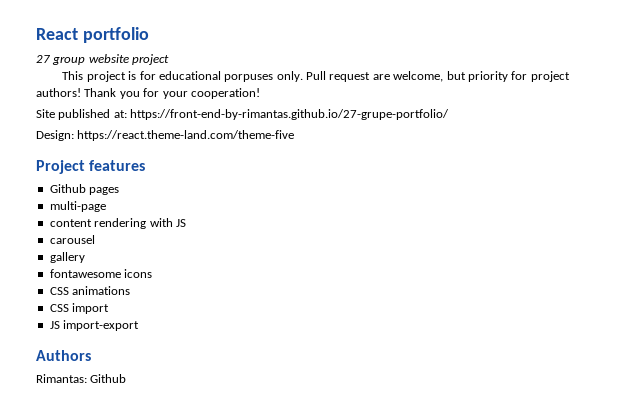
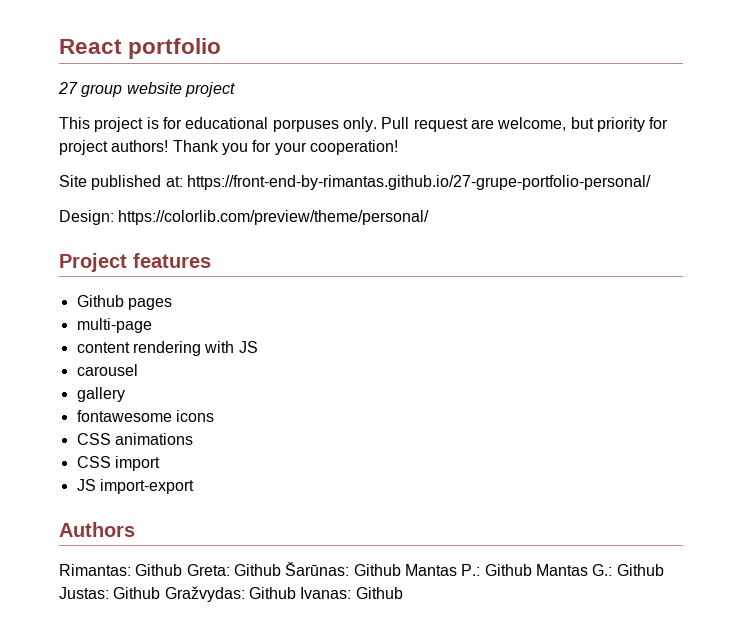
- Site published at: https://front-end-by-rimantas.github.io/27-grupe-portfolio/
+ Site published at: https://front-end-by-rimantas.github.io/27-grupe-portfolio-personal/
- Design: https://react.theme-land.com/theme-five
+ Design: https://colorlib.com/preview/theme/personal/
- Rimantas: Github
+ Rimantas: Github Greta: Github Šarūnas: Github Mantas P.: Github Mantas G.: Github Justas: Github Gražvydas: Github Ivanas: Github

